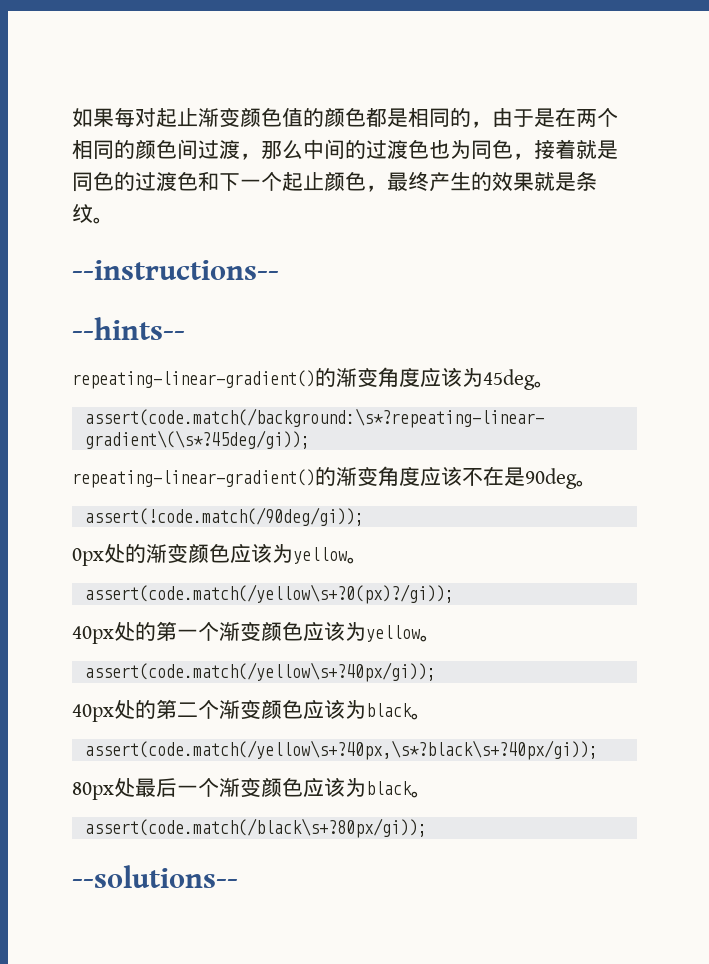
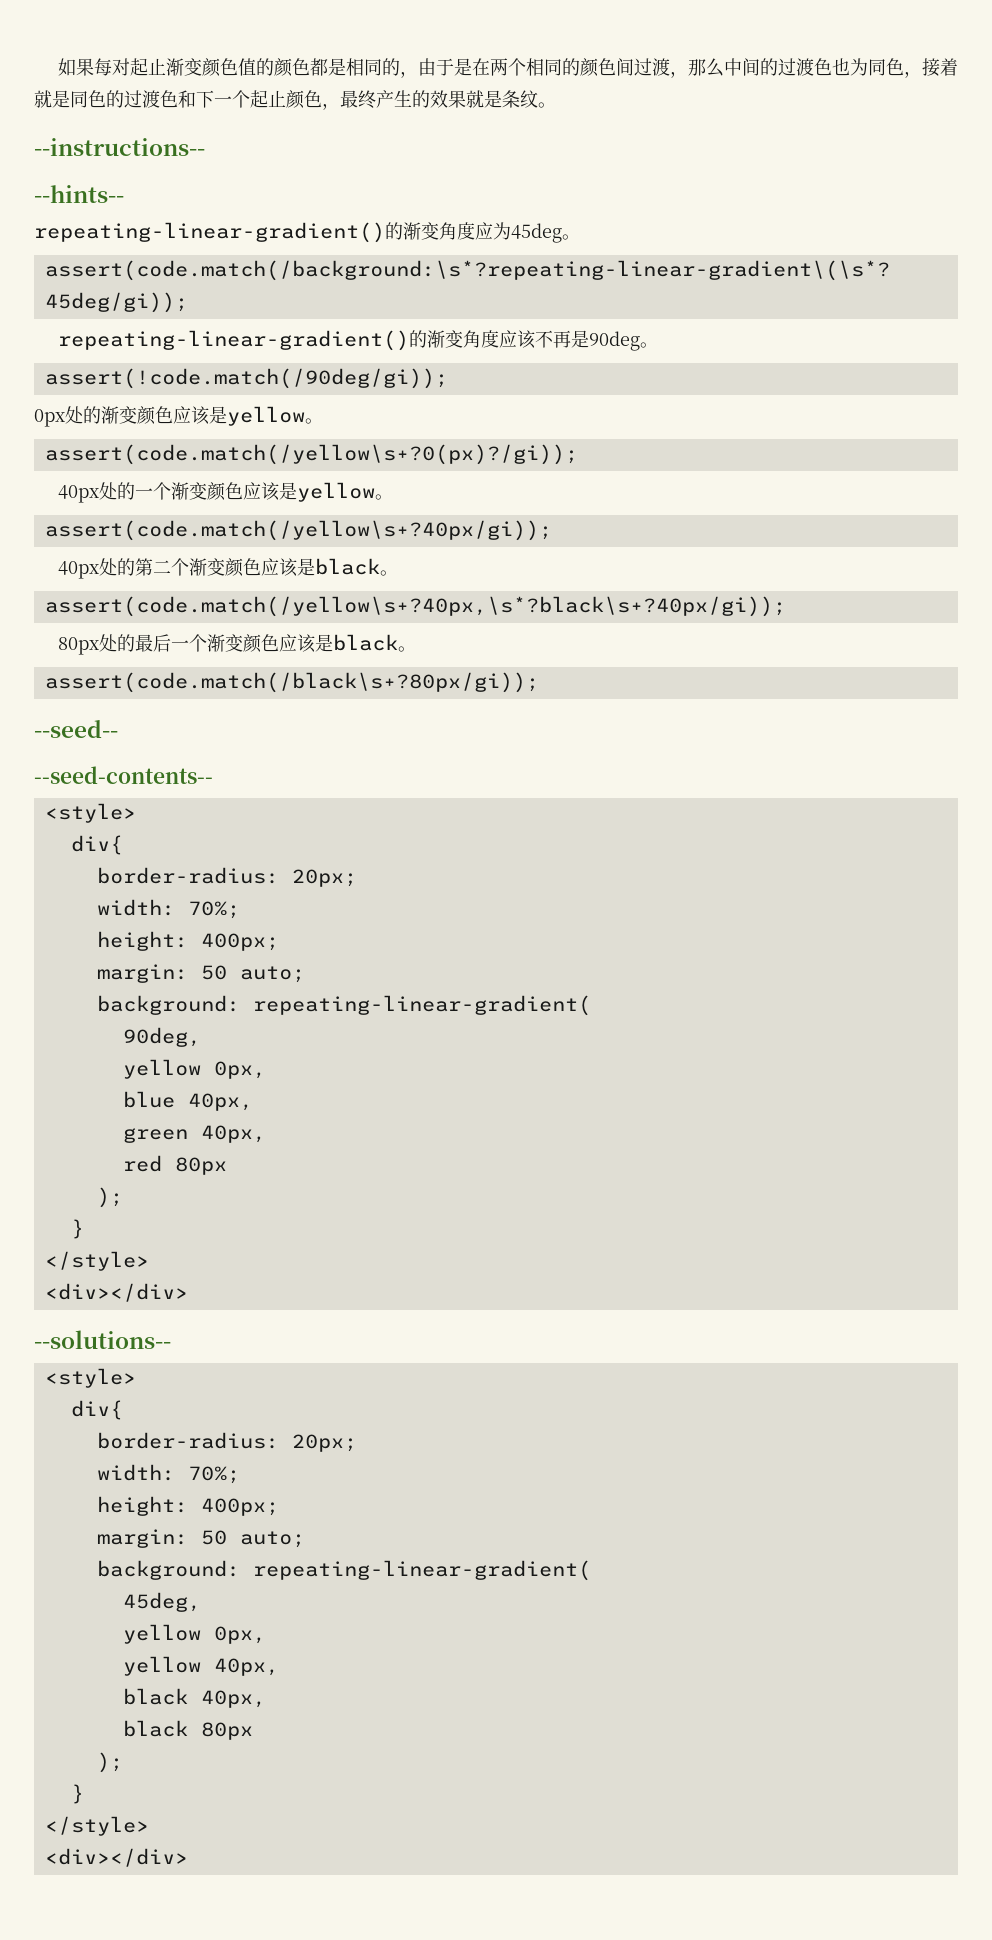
- repeating-linear-gradient()的渐变角度应该为45deg。
+ repeating-linear-gradient()的渐变角度应为45deg。
- repeating-linear-gradient()的渐变角度应该不在是90deg。
+ repeating-linear-gradient()的渐变角度应该不再是90deg。
- 0px处的渐变颜色应该为yellow。
+ 0px处的渐变颜色应该是yellow。
- 40px处的第一个渐变颜色应该为yellow。
+ 40px处的一个渐变颜色应该是yellow。
- 40px处的第二个渐变颜色应该为black。
+ 40px处的第二个渐变颜色应该是black。
- 80px处最后一个渐变颜色应该为black。
+ 80px处的最后一个渐变颜色应该是black。
+ --seed--
+ --seed-contents--
+ <style>
+ div{
+ border-radius: 20px;
+ width: 70%;
+ height: 400px;
+ margin: 50 auto;
+ background: repeating-linear-gradient(
+ 90deg,
+ yellow 0px,
+ blue 40px,
+ green 40px,
+ red 80px
+ );
+ }
+ </style>
+ <div></div>
  --solutions--
+ <style>
+ div{
+ border-radius: 20px;
+ width: 70%;
+ height: 400px;
+ margin: 50 auto;
+ background: repeating-linear-gradient(
+ 45deg,
+ yellow 0px,
+ yellow 40px,
+ black 40px,
+ black 80px
+ );
+ }
+ </style>
+ <div></div>

